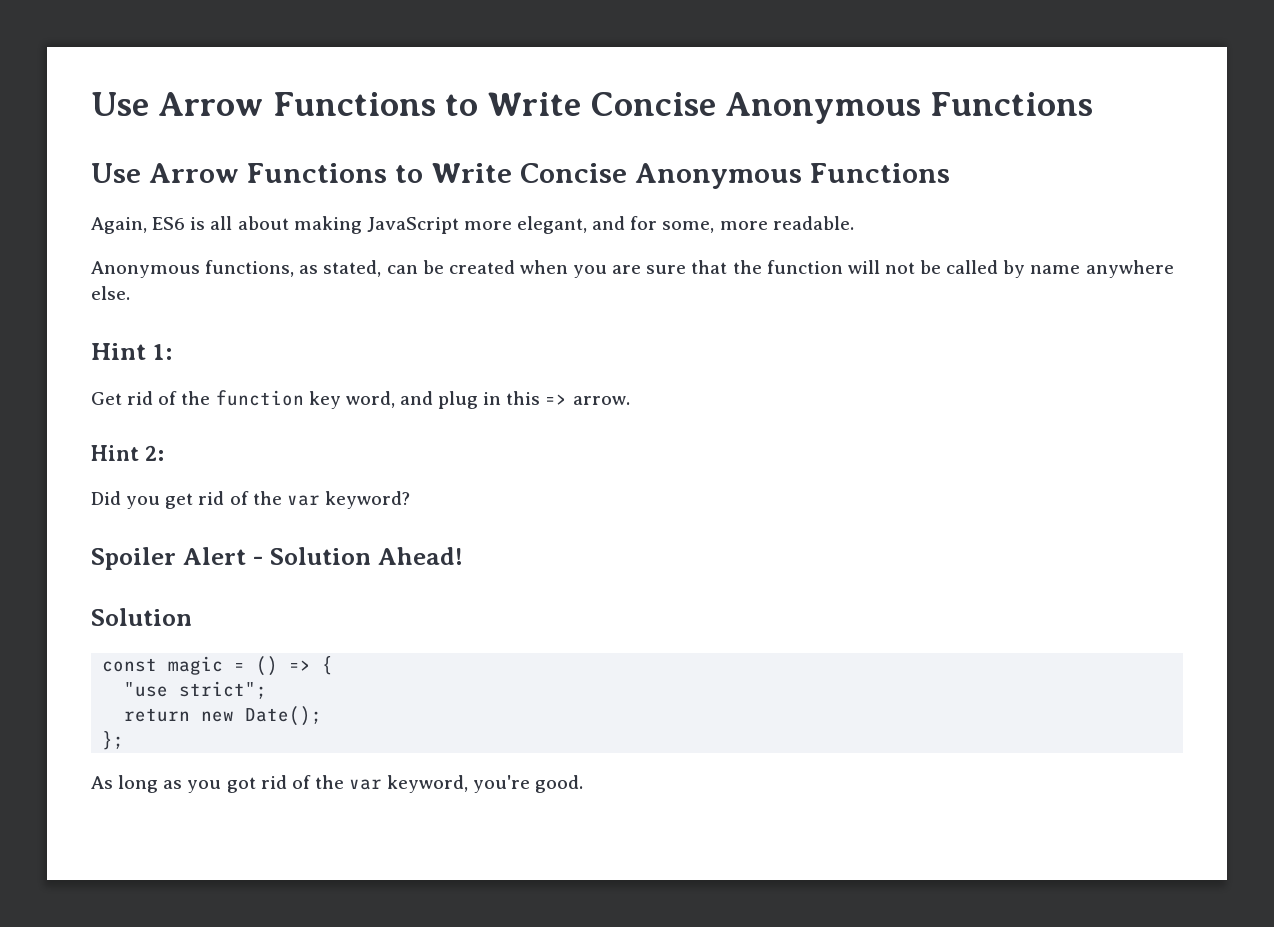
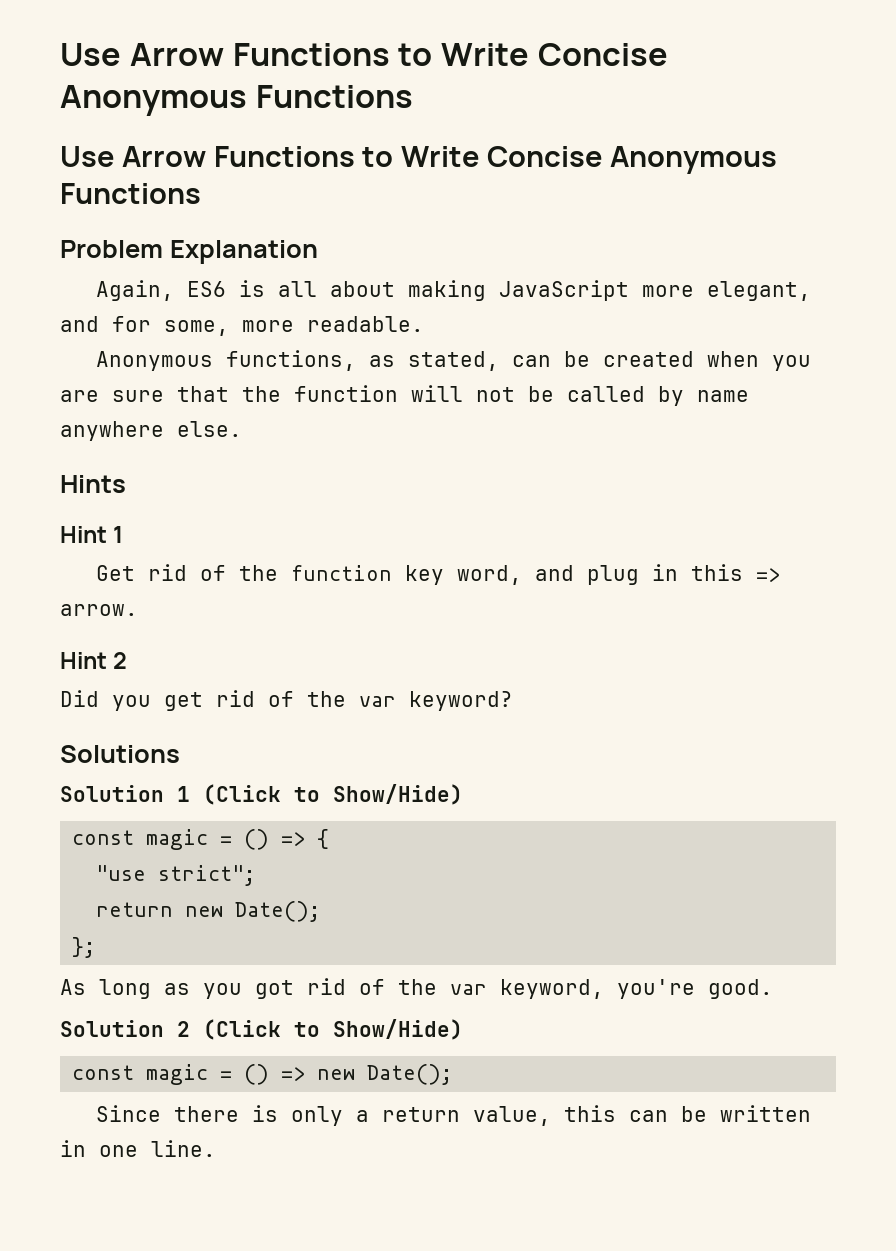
+ Problem Explanation
- Hint 1:
+ Hints
+ Hint 1
- Hint 2:
+ Hint 2
- Spoiler Alert - Solution Ahead!
- Solution
+ Solutions
+ Solution 1 (Click to Show/Hide)
+ Solution 2 (Click to Show/Hide)
+ const magic = () => new Date();
+ Since there is only a return value, this can be written in one line.

